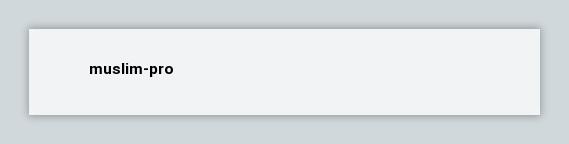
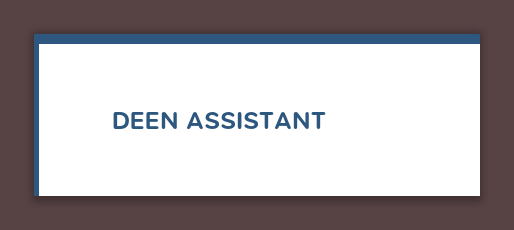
- muslim-pro
+ DEEN ASSISTANT

